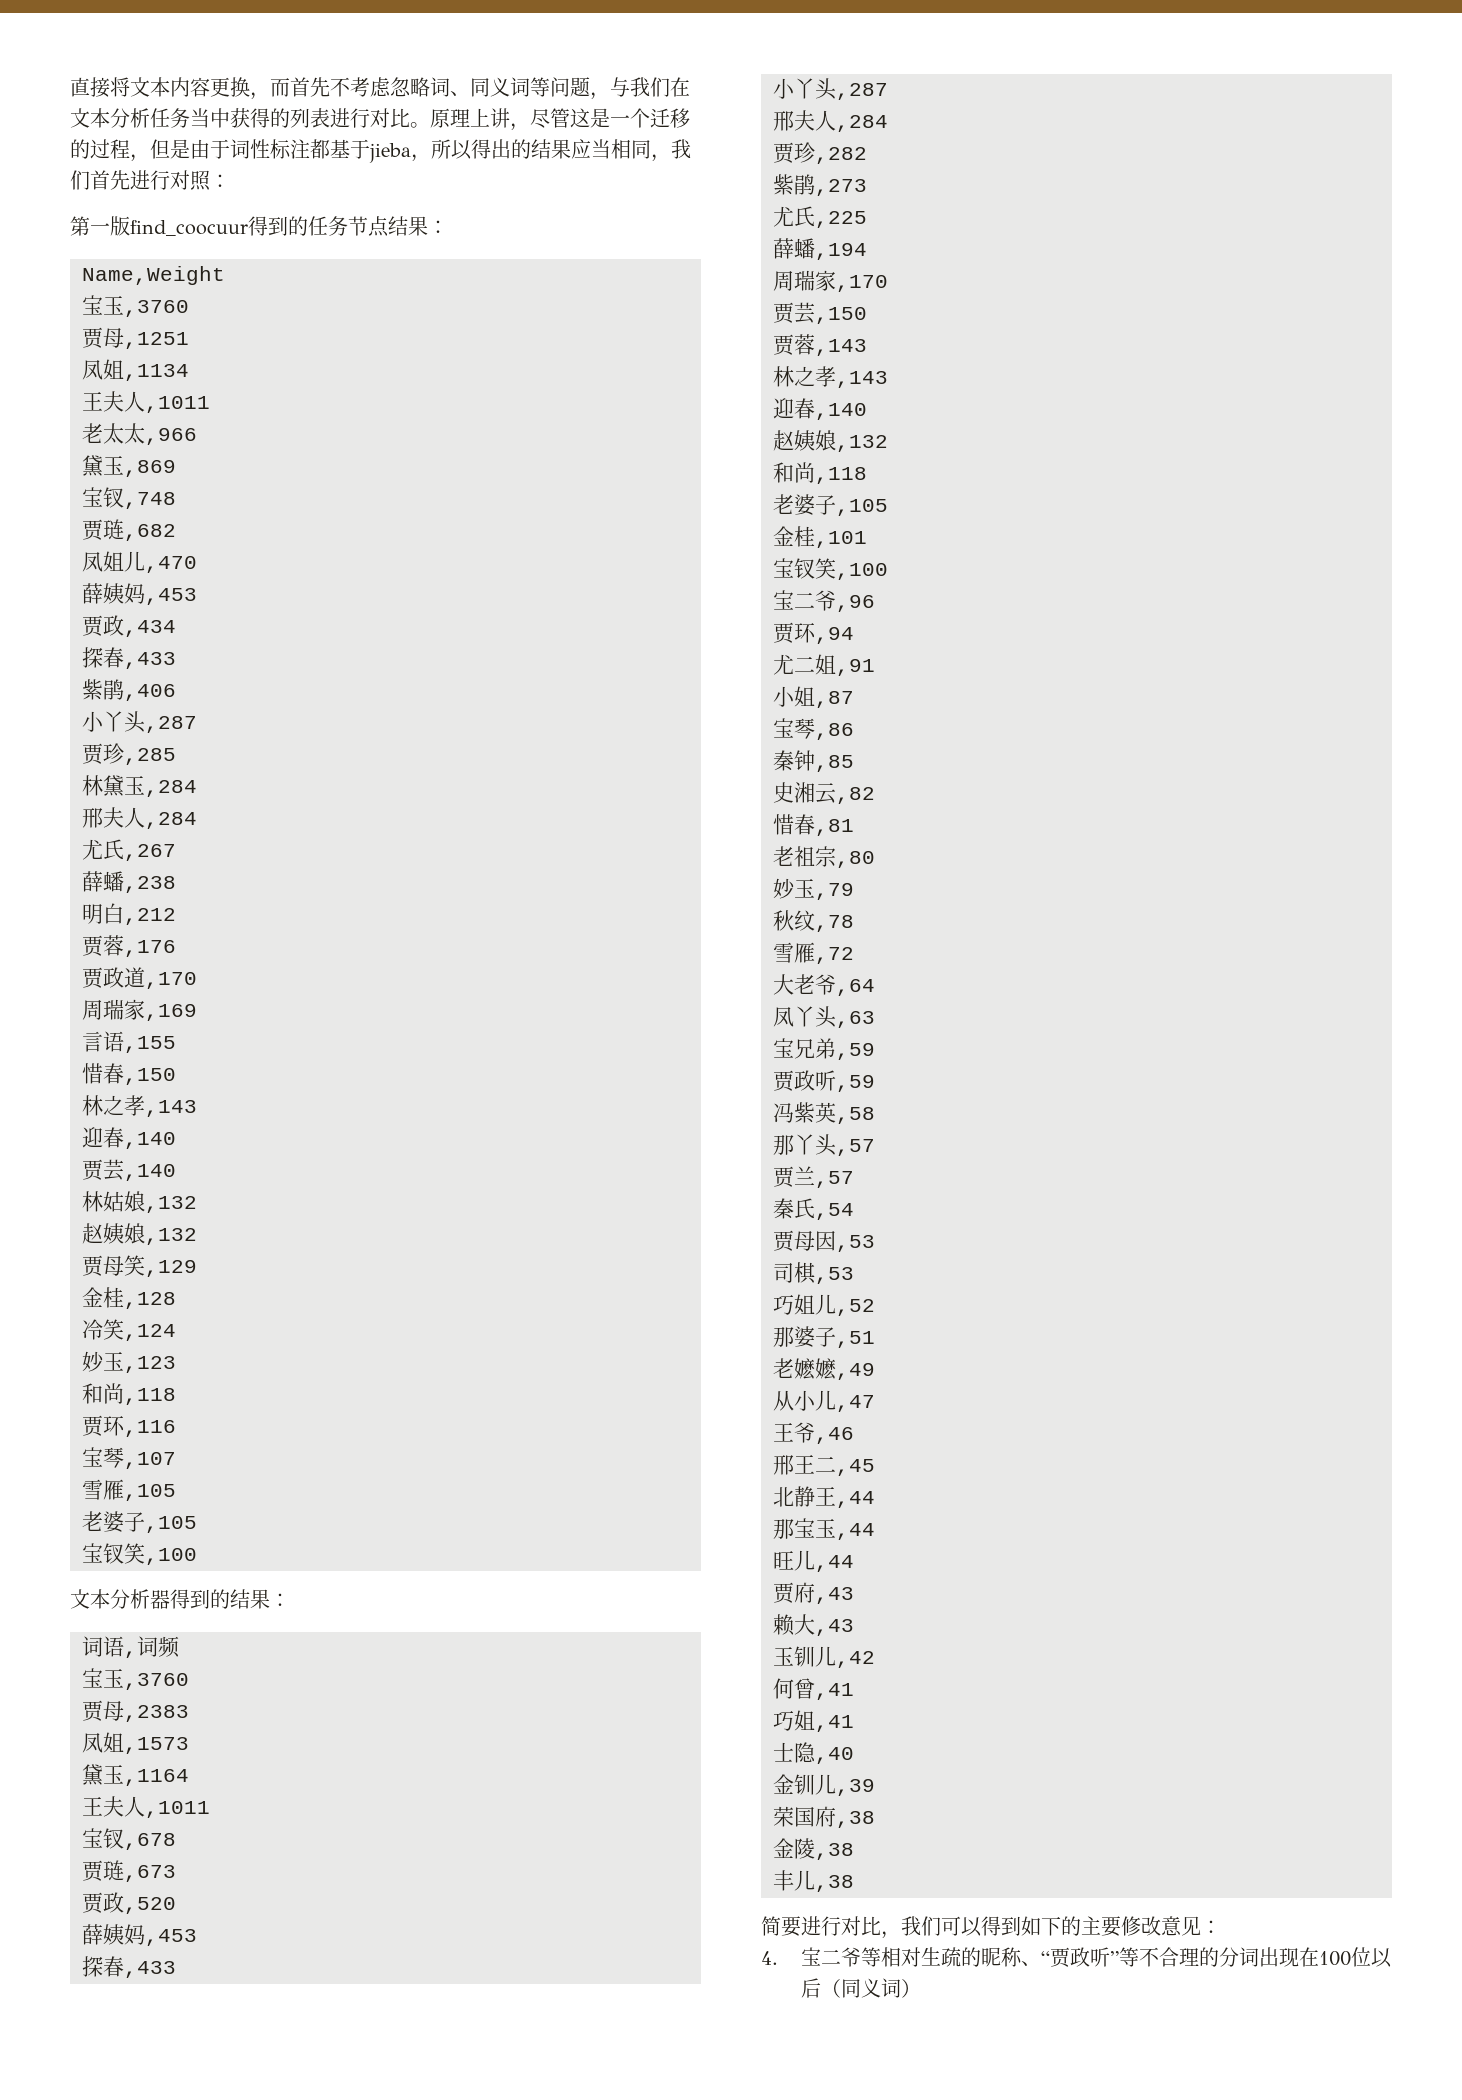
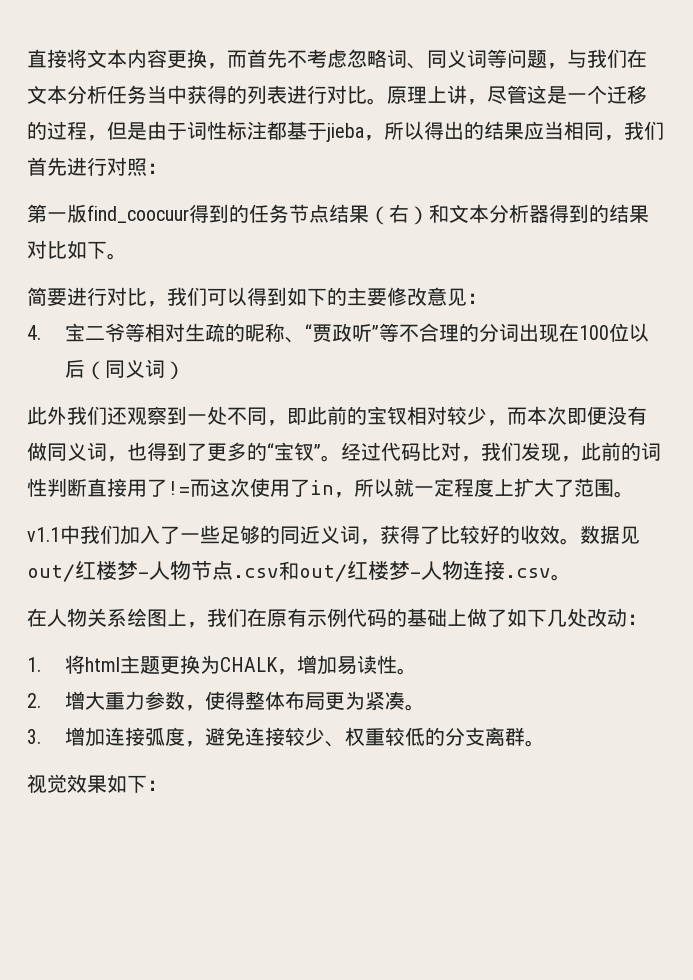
- 第一版find_coocuur得到的任务节点结果：
- Name,Weight
- 宝玉,3760
- 贾母,1251
- 凤姐,1134
- 王夫人,1011
- 老太太,966
- 黛玉,869
- 宝钗,748
- 贾琏,682
- 凤姐儿,470
- 薛姨妈,453
- 贾政,434
- 探春,433
- 紫鹃,406
- 小丫头,287
- 贾珍,285
- 林黛玉,284
- 邢夫人,284
- 尤氏,267
- 薛蟠,238
- 明白,212
- 贾蓉,176
- 贾政道,170
- 周瑞家,169
- 言语,155
- 惜春,150
- 林之孝,143
- 迎春,140
- 贾芸,140
- 林姑娘,132
- 赵姨娘,132
- 贾母笑,129
- 金桂,128
- 冷笑,124
- 妙玉,123
- 和尚,118
- 贾环,116
- 宝琴,107
- 雪雁,105
- 老婆子,105
- 宝钗笑,100
- 文本分析器得到的结果：
- 词语,词频
- 宝玉,3760
- 贾母,2383
- 凤姐,1573
- 黛玉,1164
- 王夫人,1011
- 宝钗,678
- 贾琏,673
- 贾政,520
- 薛姨妈,453
- 探春,433
- 小丫头,287
- 邢夫人,284
- 贾珍,282
- 紫鹃,273
- 尤氏,225
- 薛蟠,194
- 周瑞家,170
- 贾芸,150
- 贾蓉,143
- 林之孝,143
- 迎春,140
- 赵姨娘,132
- 和尚,118
- 老婆子,105
- 金桂,101
- 宝钗笑,100
- 宝二爷,96
- 贾环,94
- 尤二姐,91
- 小姐,87
- 宝琴,86
- 秦钟,85
- 史湘云,82
- 惜春,81
- 老祖宗,80
- 妙玉,79
- 秋纹,78
- 雪雁,72
- 大老爷,64
- 凤丫头,63
- 宝兄弟,59
- 贾政听,59
- 冯紫英,58
- 那丫头,57
- 贾兰,57
- 秦氏,54
- 贾母因,53
- 司棋,53
- 巧姐儿,52
- 那婆子,51
- 老嬷嬷,49
- 从小儿,47
- 王爷,46
- 邢王二,45
- 北静王,44
- 那宝玉,44
- 旺儿,44
- 贾府,43
- 赖大,43
- 玉钏儿,42
- 何曾,41
- 巧姐,41
- 士隐,40
- 金钏儿,39
- 荣国府,38
- 金陵,38
- 丰儿,38
+ 第一版find_coocuur得到的任务节点结果（右）和文本分析器得到的结果对比如下。
+ 此外我们还观察到一处不同，即此前的宝钗相对较少，而本次即便没有做同义词，也得到了更多的“宝钗”。经过代码比对，我们发现，此前的词性判断直接用了!=而这次使用了in，所以就一定程度上扩大了范围。
+ v1.1中我们加入了一些足够的同近义词，获得了比较好的收效。数据见out/红楼梦-人物节点.csv和out/红楼梦-人物连接.csv。
+ 在人物关系绘图上，我们在原有示例代码的基础上做了如下几处改动：
+ 1.将html主题更换为CHALK，增加易读性。
+ 2.增大重力参数，使得整体布局更为紧凑。
+ 3.增加连接弧度，避免连接较少、权重较低的分支离群。
+ 视觉效果如下：

